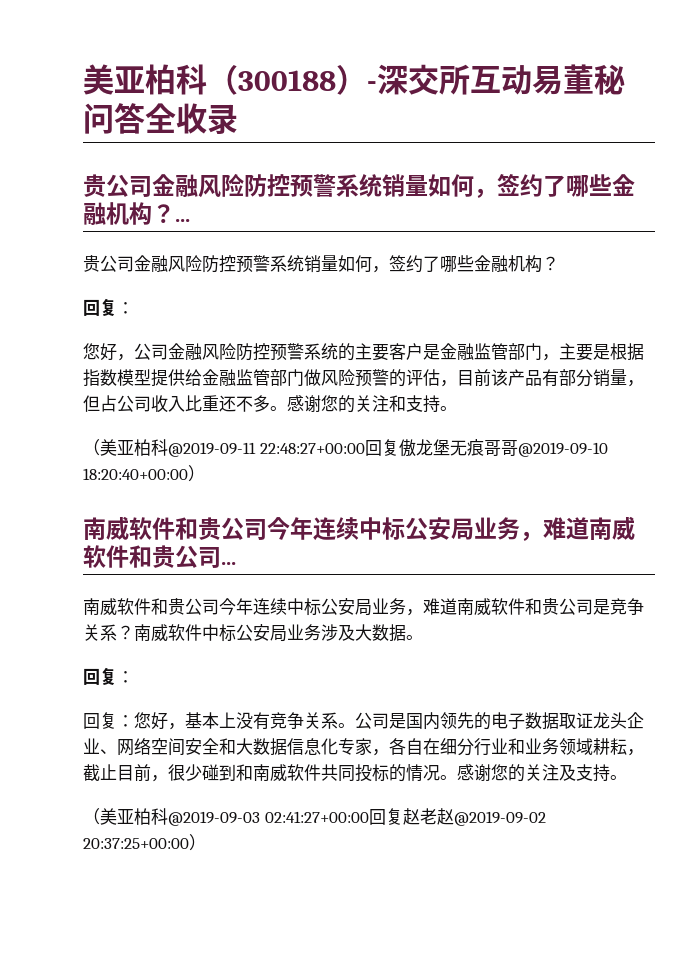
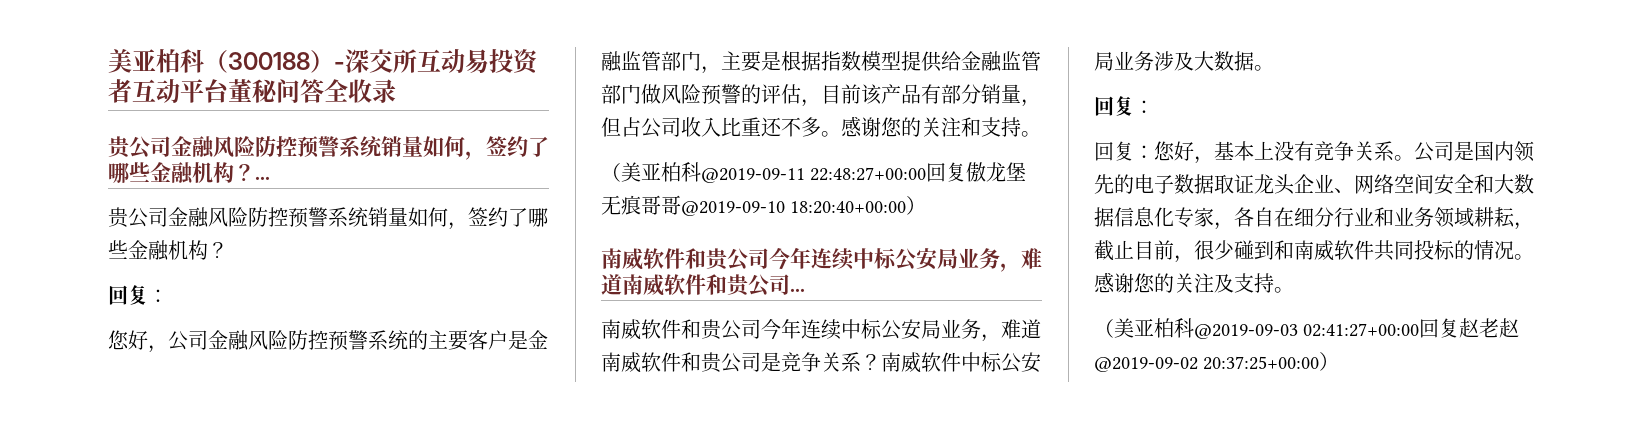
- 美亚柏科（300188）-深交所互动易董秘问答全收录
+ 美亚柏科（300188）-深交所互动易投资者互动平台董秘问答全收录

